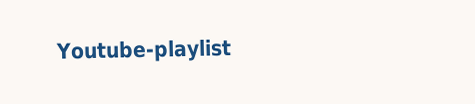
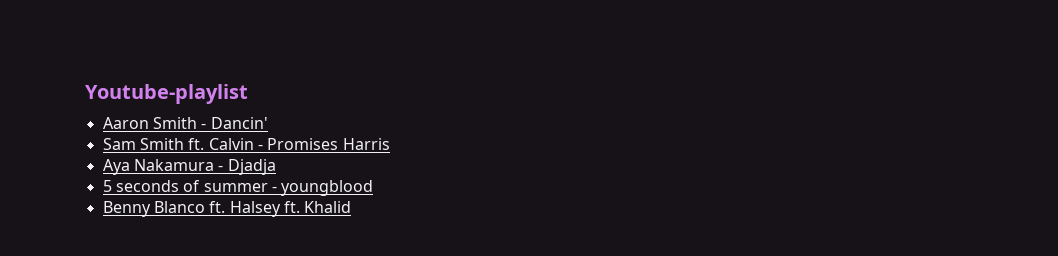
+ Aaron Smith - Dancin'
+ Sam Smith ft. Calvin - Promises Harris
+ Aya Nakamura - Djadja
+ 5 seconds of summer - youngblood
+ Benny Blanco ft. Halsey ft. Khalid

